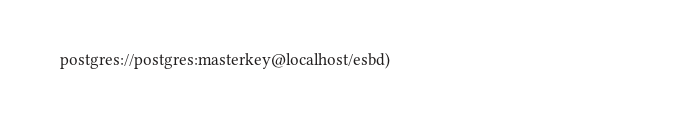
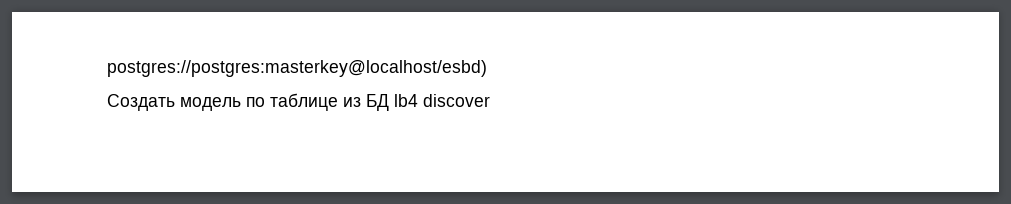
+ Создать модель по таблице из БД lb4 discover

